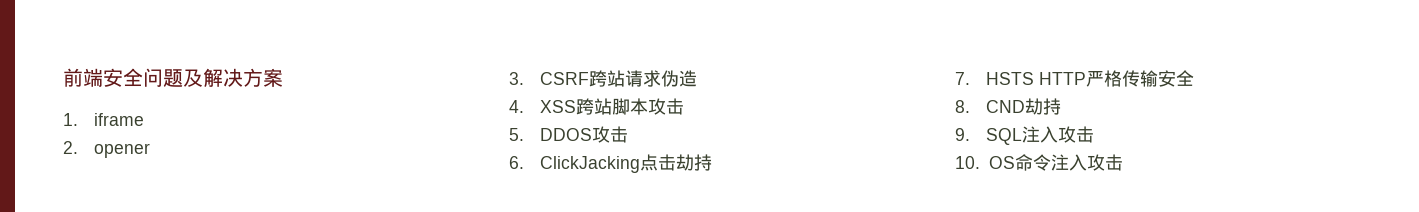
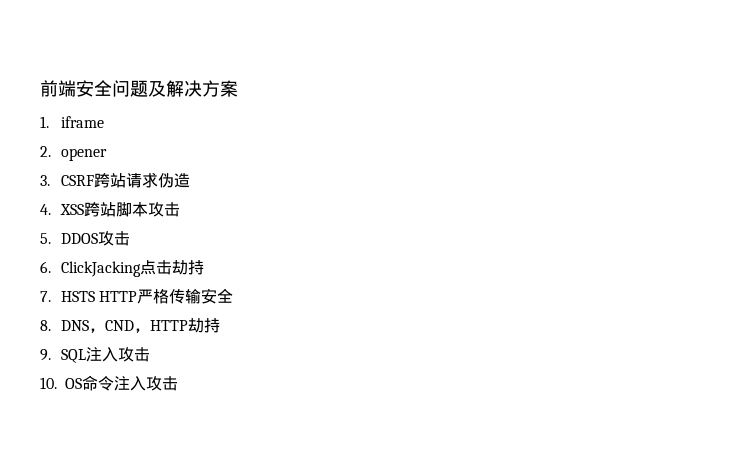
- 8. CND劫持
+ 8. DNS，CND，HTTP劫持

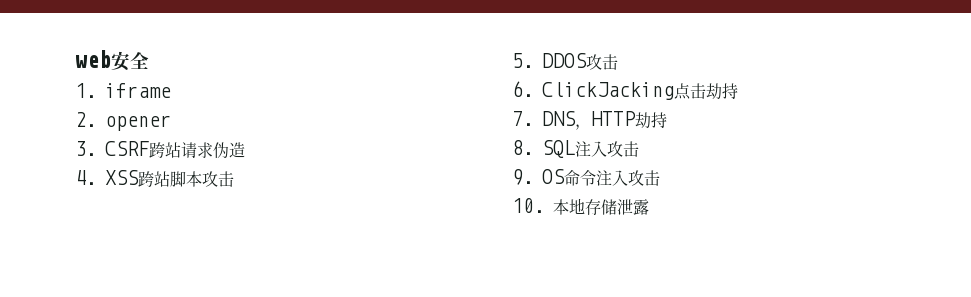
- 前端安全问题及解决方案
+ web安全
- 7. HSTS HTTP严格传输安全
- 8. DNS，CND，HTTP劫持
+ 7. DNS，HTTP劫持
- 9. SQL注入攻击
+ 8. SQL注入攻击
- 10. OS命令注入攻击
+ 9. OS命令注入攻击
+ 10.本地存储泄露

